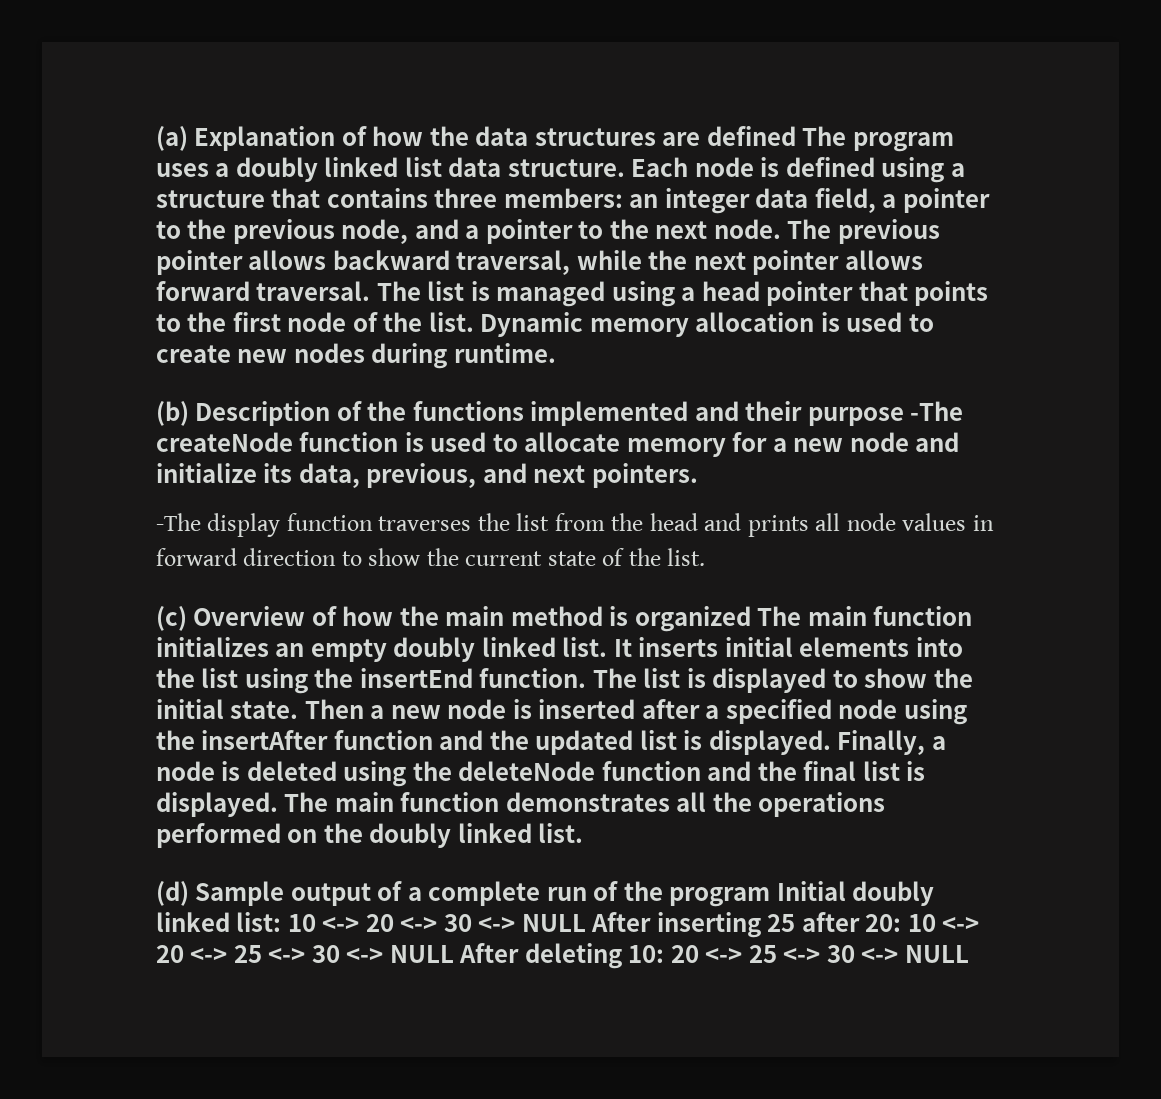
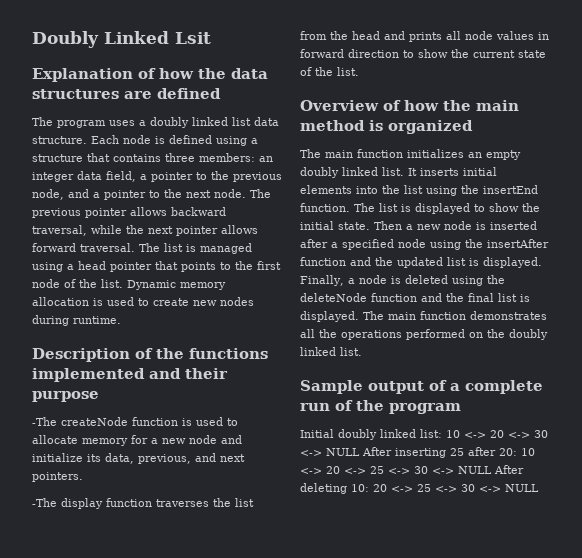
- (a) Explanation of how the data structures are defined The program uses a doubly linked list data structure.
+ Doubly Linked Lsit
+ Explanation of how the data structures are defined
+ The program uses a doubly linked list data structure.
- (b) Description of the functions implemented and their purpose -The createNode function is used to allocate memory for a new node and initialize its data, previous, and next pointers.
+ Description of the functions implemented and their purpose
+ -The createNode function is used to allocate memory for a new node and initialize its data, previous, and next pointers.
- (c) Overview of how the main method is organized The main function initializes an empty doubly linked list.
+ Overview of how the main method is organized
+ The main function initializes an empty doubly linked list.
- (d) Sample output of a complete run of the program Initial doubly linked list: 10 <-> 20 <-> 30 <-> NULL After inserting 25 after 20: 10 <-> 20 <-> 25 <-> 30 <-> NULL After deleting 10: 20 <-> 25 <-> 30 <-> NULL
+ Sample output of a complete run of the program
+ Initial doubly linked list: 10 <-> 20 <-> 30 <-> NULL After inserting 25 after 20: 10 <-> 20 <-> 25 <-> 30 <-> NULL After deleting 10: 20 <-> 25 <-> 30 <-> NULL

